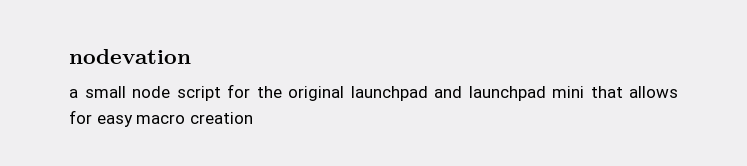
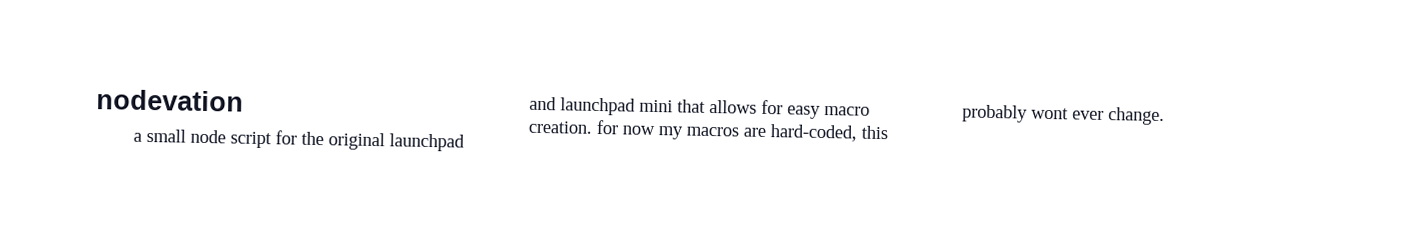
- a small node script for the original launchpad and launchpad mini that allows for easy macro creation
+ a small node script for the original launchpad and launchpad mini that allows for easy macro creation. for now my macros are hard-coded, this probably wont ever change.

